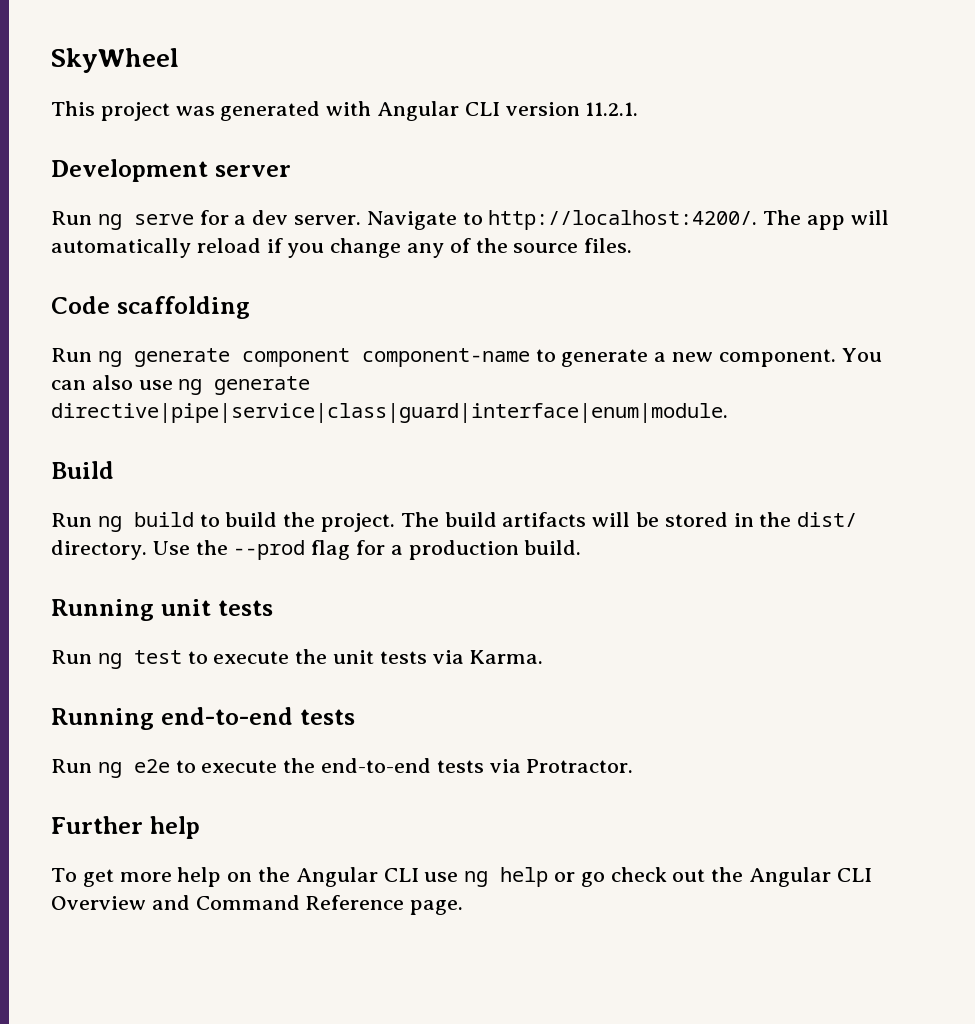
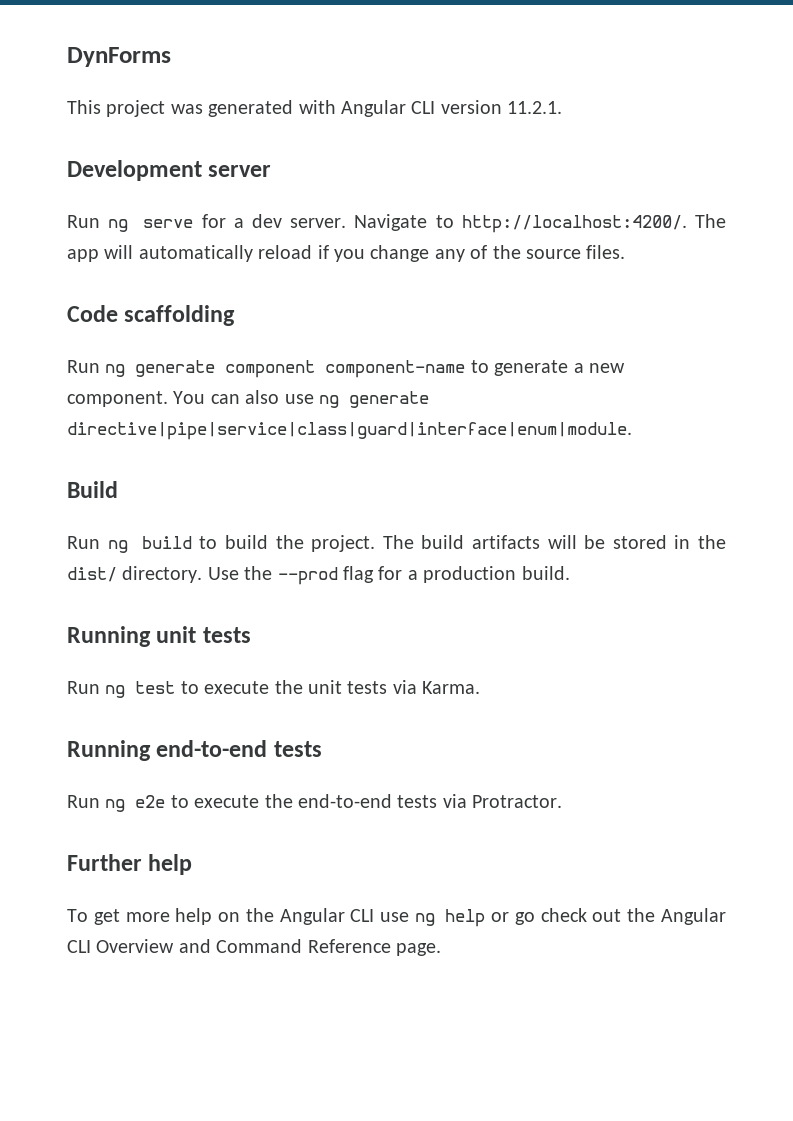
- SkyWheel
+ DynForms

